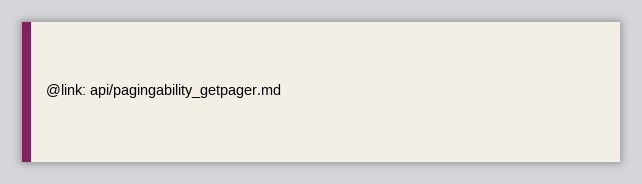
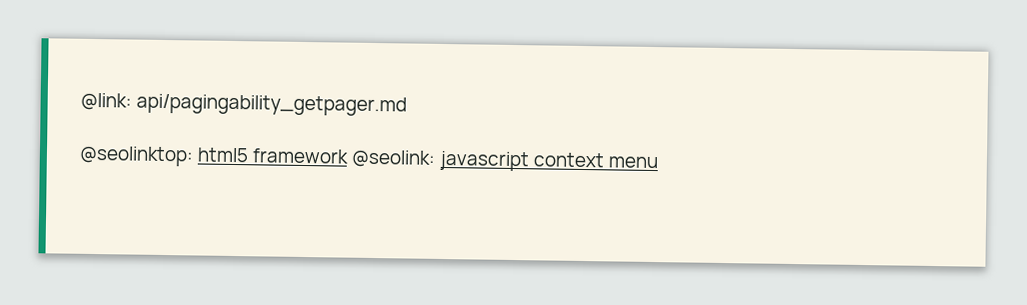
+ @seolinktop: html5 framework @seolink: javascript context menu

